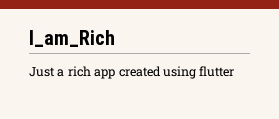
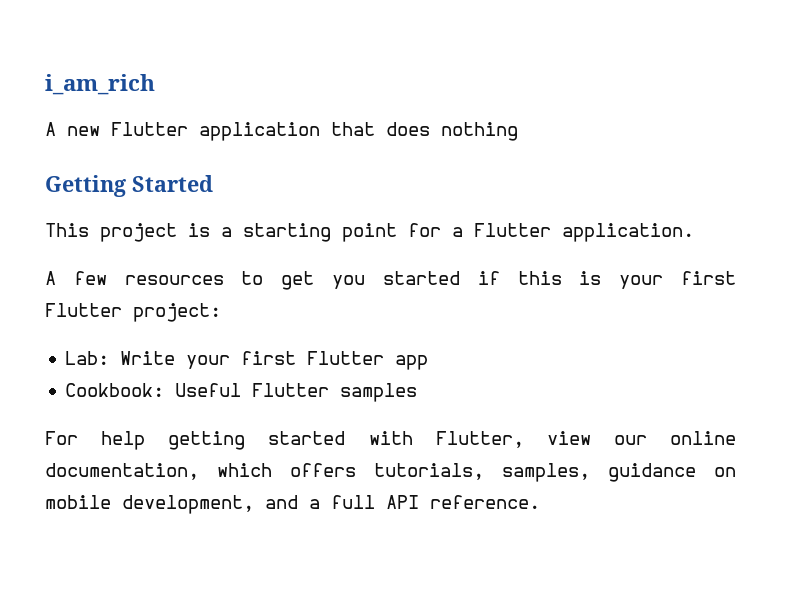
- I_am_Rich
- Just a rich app created using flutter
+ i_am_rich
+ A new Flutter application that does nothing
+ Getting Started
+ This project is a starting point for a Flutter application.
+ A few resources to get you started if this is your first Flutter project:
+ Lab: Write your first Flutter app
+ Cookbook: Useful Flutter samples
+ For help getting started with Flutter, view our online documentation, which offers tutorials, samples, guidance on mobile development, and a full API reference.

